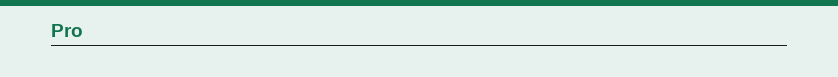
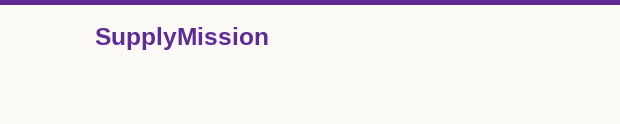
- Pro
+ SupplyMission

